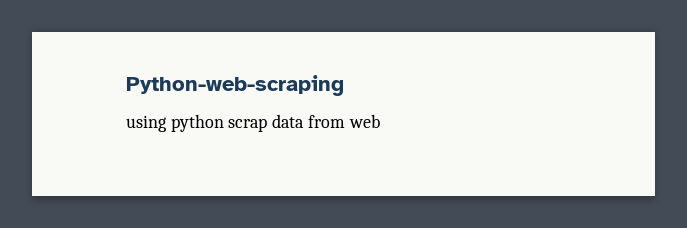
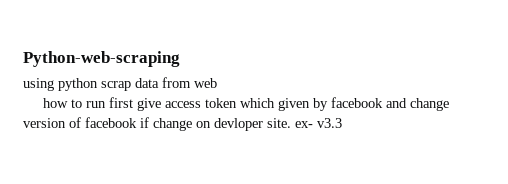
+ how to run first give access token which given by facebook and change version of facebook if change on devloper site. ex- v3.3

